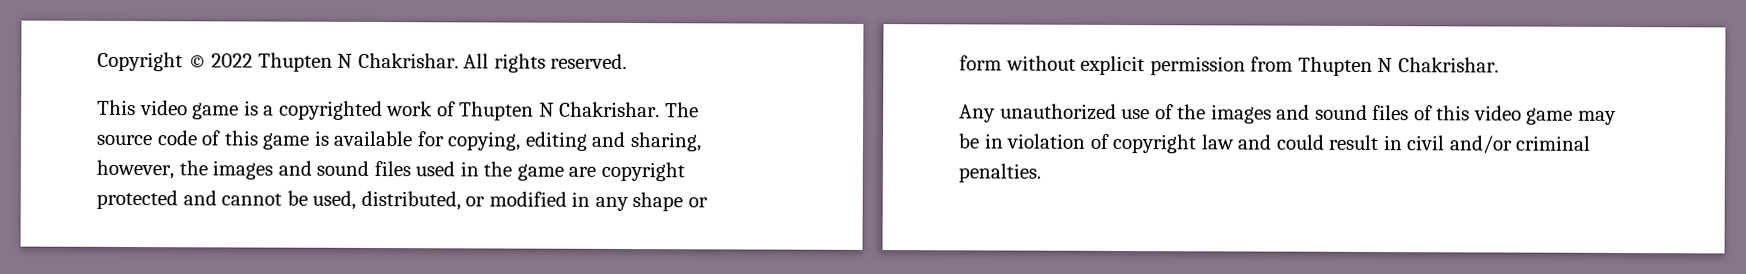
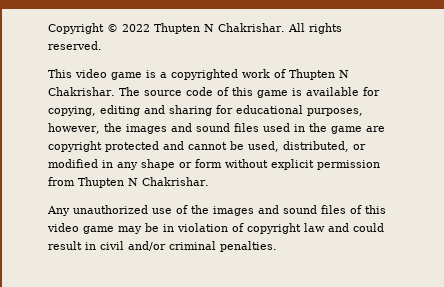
- The source code of this game is available for copying, editing and sharing, however, the images and sound files used in the game are copyright protected and cannot be used, distributed, or modified in any shape or form without explicit permission from Thupten N Chakrishar.
+ The source code of this game is available for copying, editing and sharing for educational purposes, however, the images and sound files used in the game are copyright protected and cannot be used, distributed, or modified in any shape or form without explicit permission from Thupten N Chakrishar.

